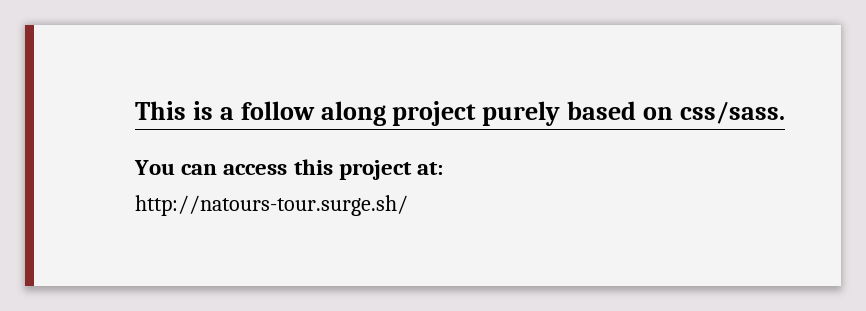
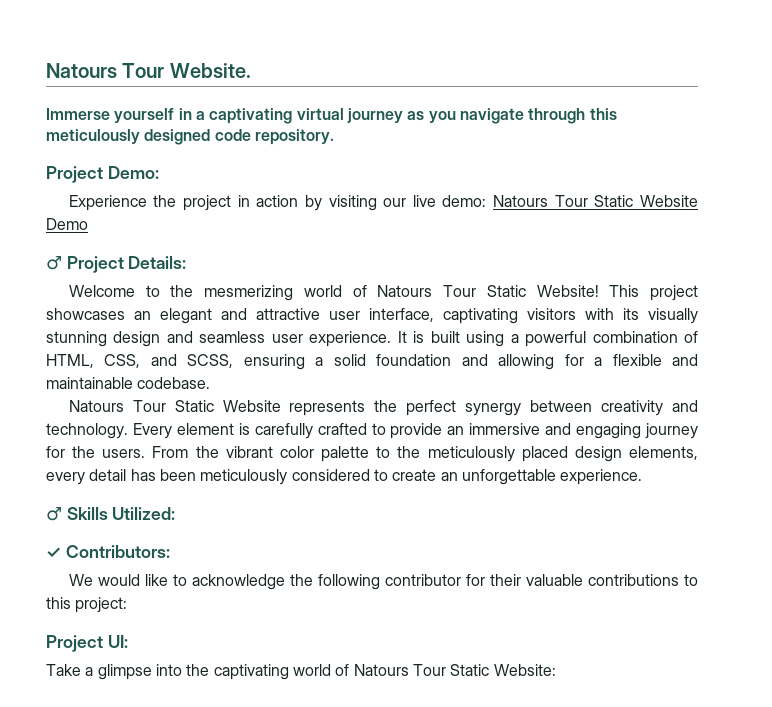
- This is a follow along project purely based on css/sass.
- You can access this project at:
- http://natours-tour.surge.sh/
+ Natours Tour Website.
+ Immerse yourself in a captivating virtual journey as you navigate through this meticulously designed code repository.
+ Project Demo:
+ Experience the project in action by visiting our live demo: Natours Tour Static Website Demo
+ ♂ Project Details:
+ Welcome to the mesmerizing world of Natours Tour Static Website! This project showcases an elegant and attractive user interface, captivating visitors with its visually stunning design and seamless user experience. It is built using a powerful combination of HTML, CSS, and SCSS, ensuring a solid foundation and allowing for a flexible and maintainable codebase.
+ Natours Tour Static Website represents the perfect synergy between creativity and technology. Every element is carefully crafted to provide an immersive and engaging journey for the users. From the vibrant color palette to the meticulously placed design elements, every detail has been meticulously considered to create an unforgettable experience.
+ ♂ Skills Utilized:
+ ✓ Contributors:
+ We would like to acknowledge the following contributor for their valuable contributions to this project:
+ Project UI:
+ Take a glimpse into the captivating world of Natours Tour Static Website:

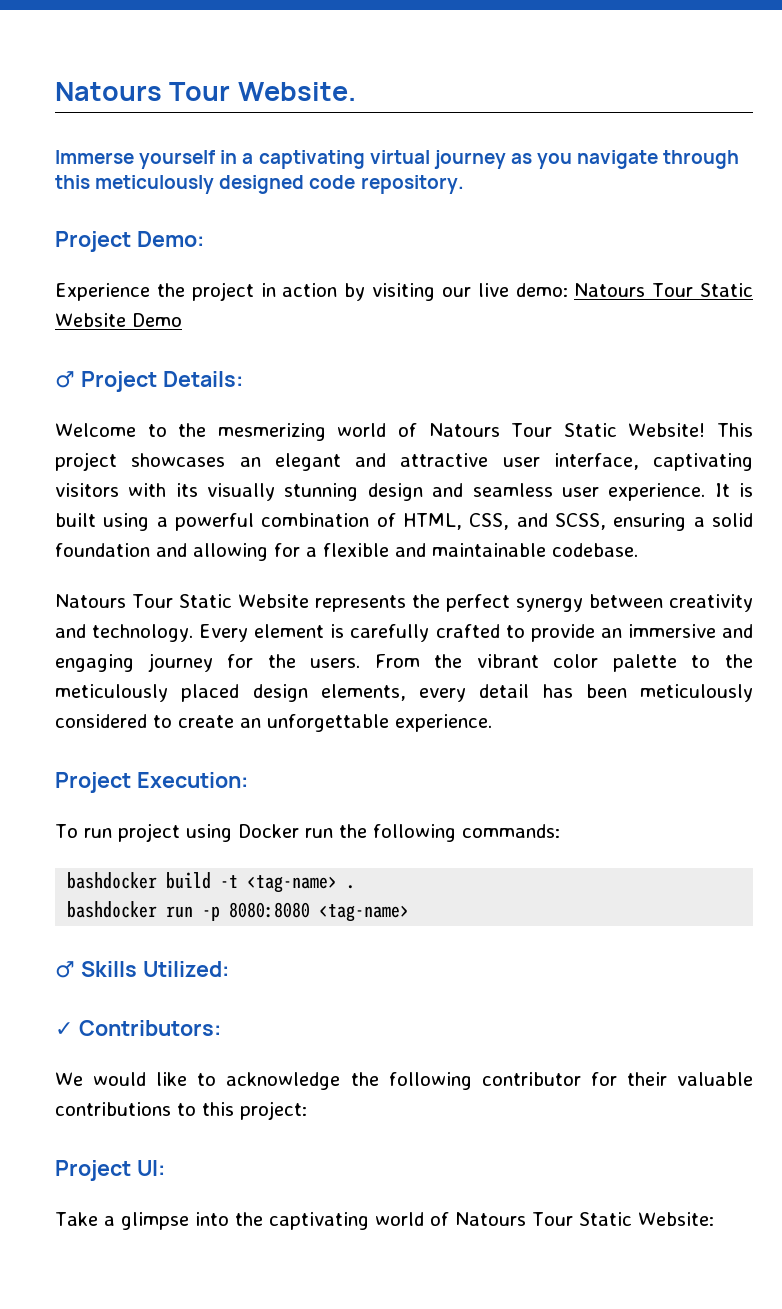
+ Project Execution:
+ To run project using Docker run the following commands:
+ bashdocker build -t <tag-name> .
+ bashdocker run -p 8080:8080 <tag-name>

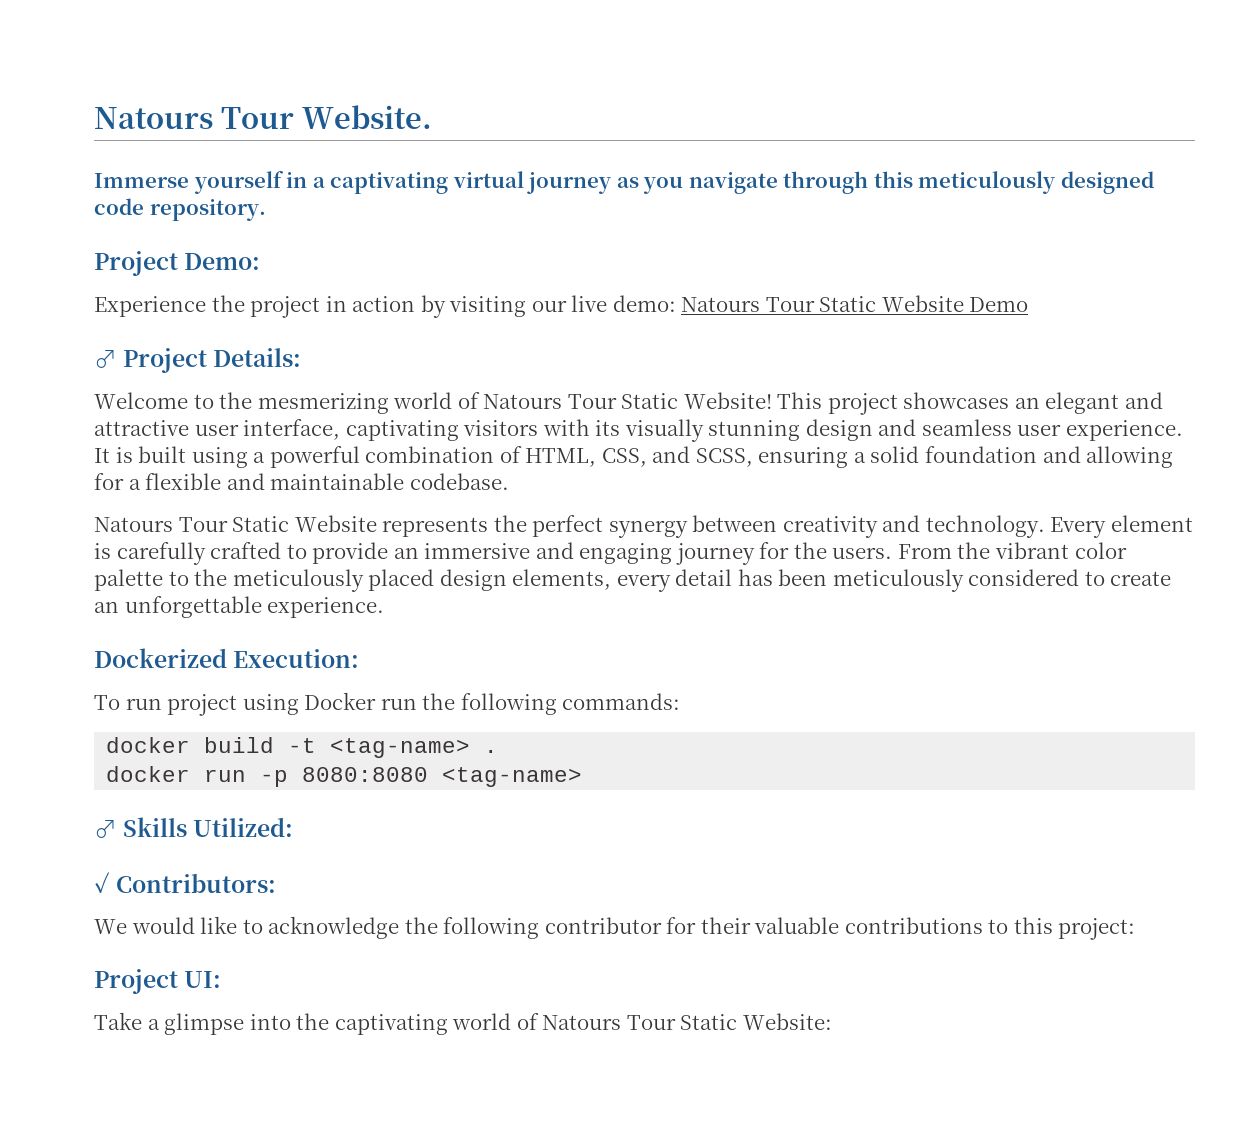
- Project Execution:
+ Dockerized Execution:
- bashdocker build -t <tag-name> .
+ docker build -t <tag-name> .
- bashdocker run -p 8080:8080 <tag-name>
+ docker run -p 8080:8080 <tag-name>

